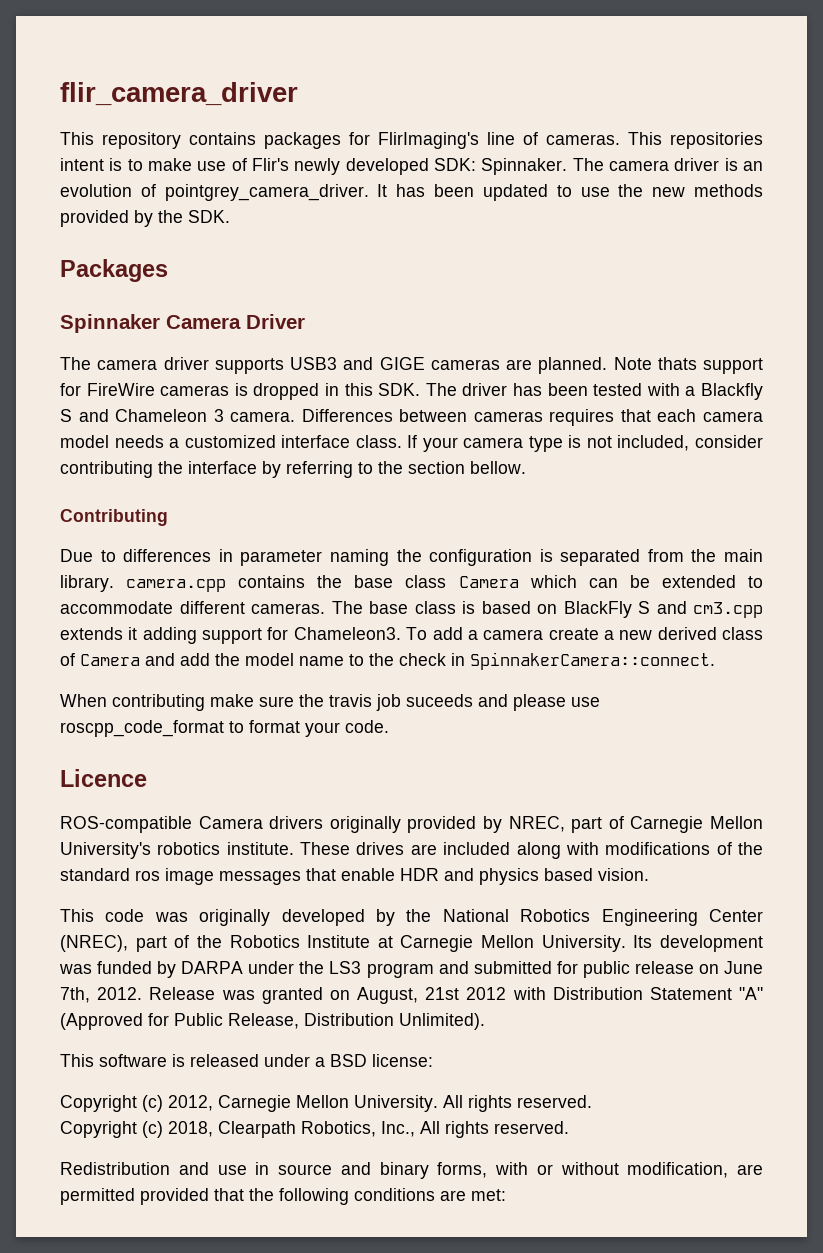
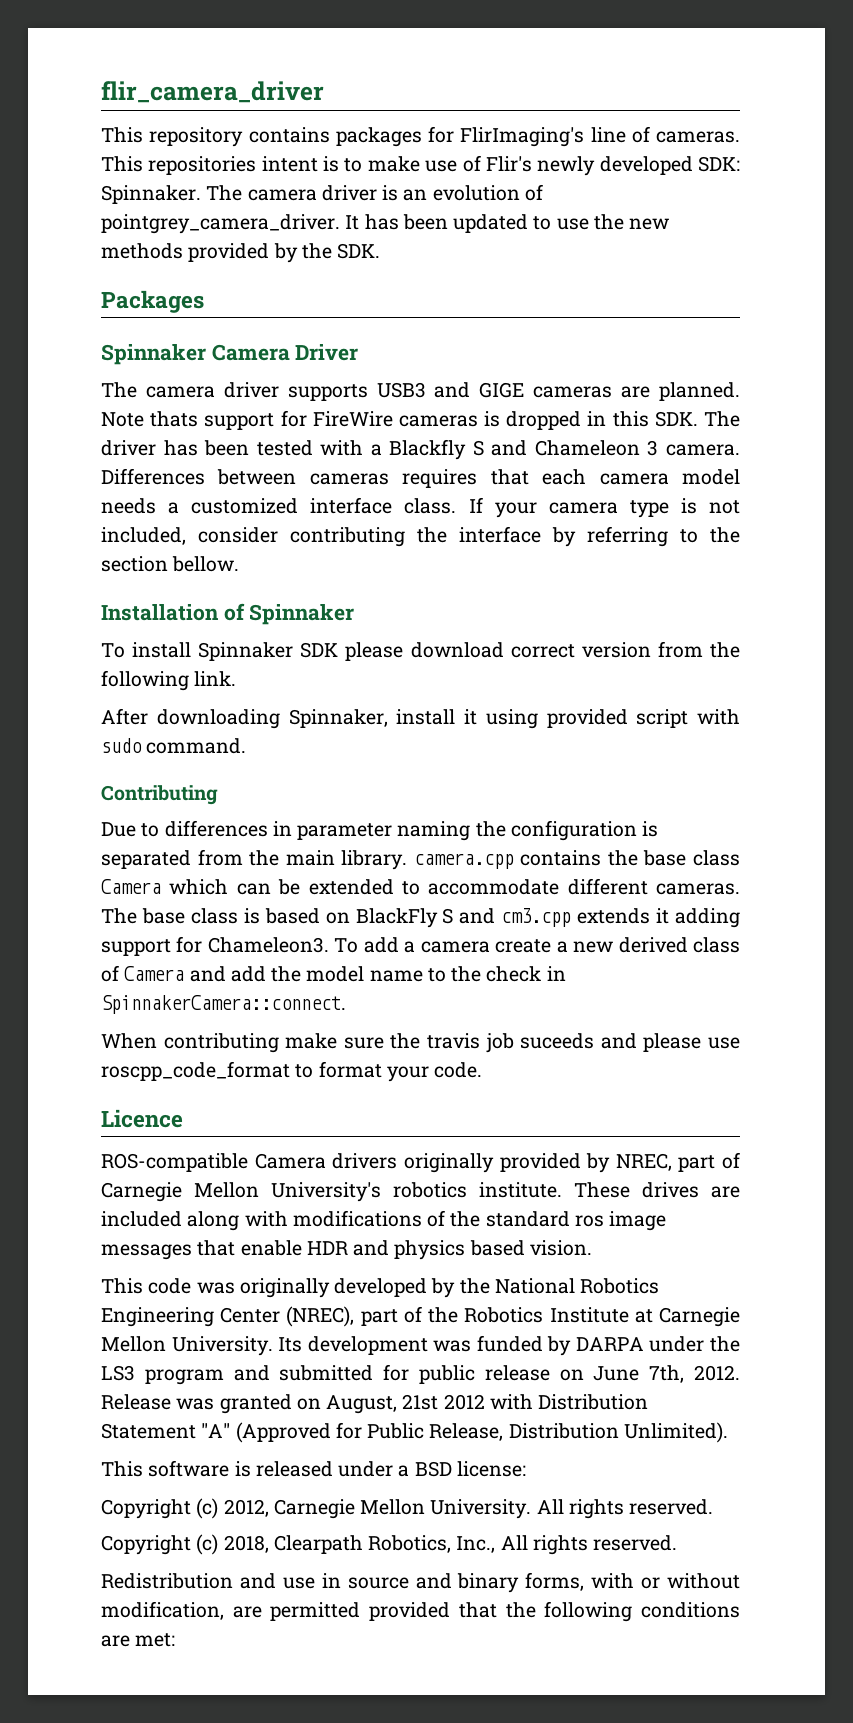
+ Installation of Spinnaker
+ To install Spinnaker SDK please download correct version from the following link.
+ After downloading Spinnaker, install it using provided script with sudo command.

